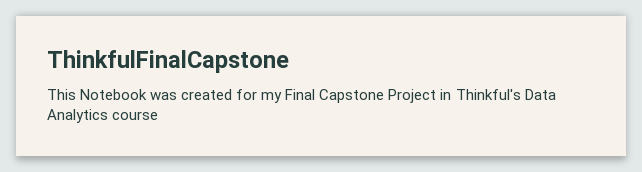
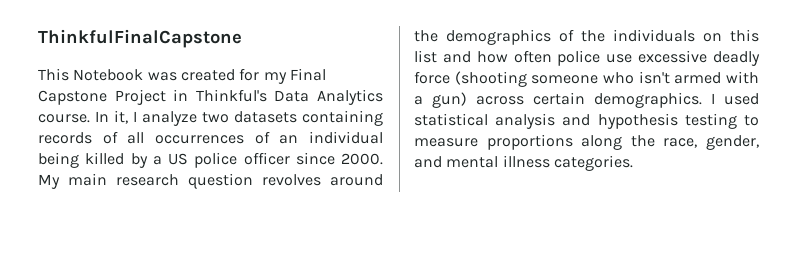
- This Notebook was created for my Final Capstone Project in Thinkful's Data Analytics course
+ This Notebook was created for my Final Capstone Project in Thinkful's Data Analytics course. In it, I analyze two datasets containing records of all occurrences of an individual being killed by a US police officer since 2000. My main research question revolves around the demographics of the individuals on this list and how often police use excessive deadly force (shooting someone who isn't armed with a gun) across certain demographics. I used statistical analysis and hypothesis testing to measure proportions along the race, gender, and mental illness categories.

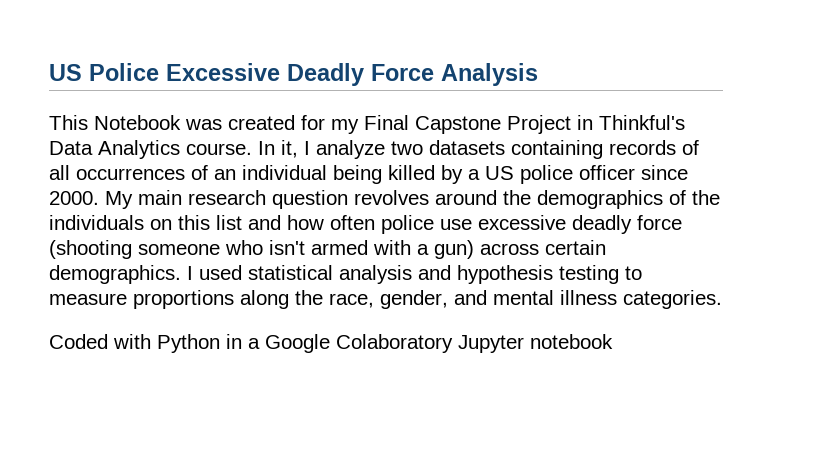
- ThinkfulFinalCapstone
+ US Police Excessive Deadly Force Analysis
+ Coded with Python in a Google Colaboratory Jupyter notebook

